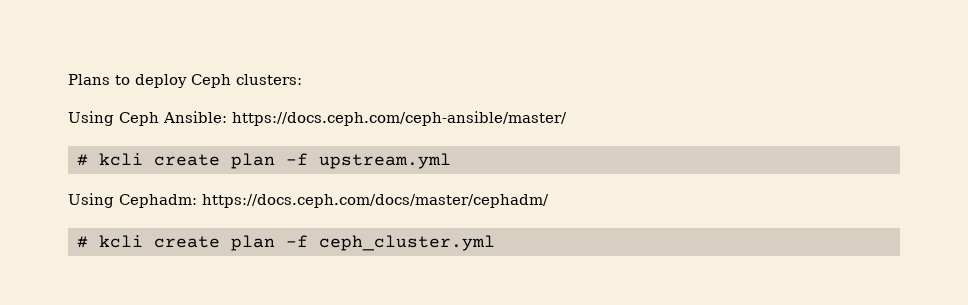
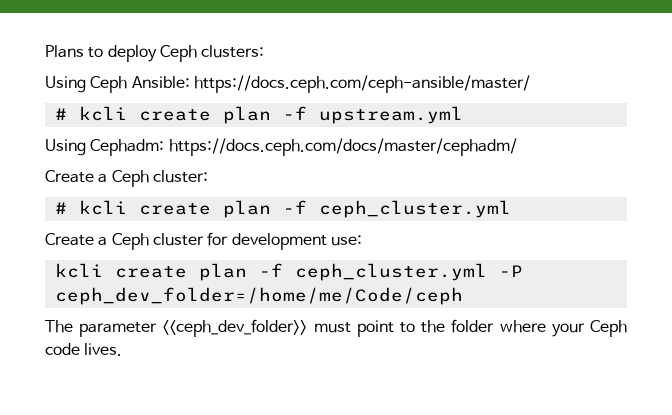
+ Create a Ceph cluster:
+ Create a Ceph cluster for development use:
+ kcli create plan -f ceph_cluster.yml -P ceph_dev_folder=/home/me/Code/ceph
+ The parameter <<ceph_dev_folder>> must point to the folder where your Ceph code lives.

